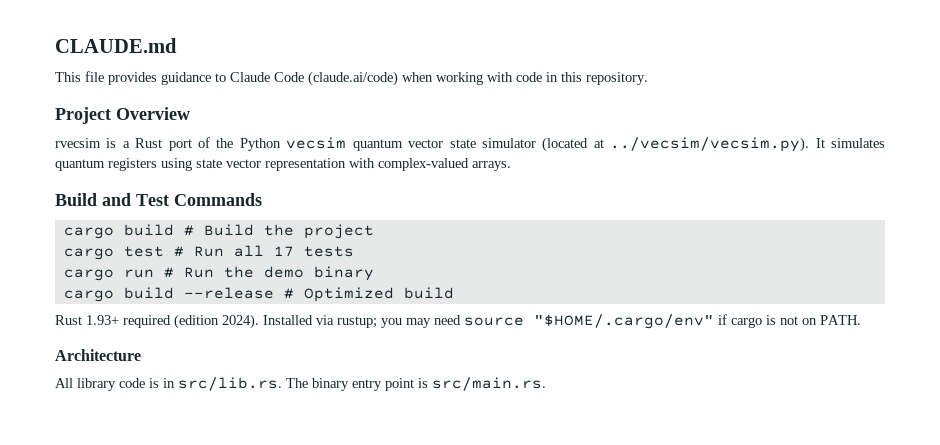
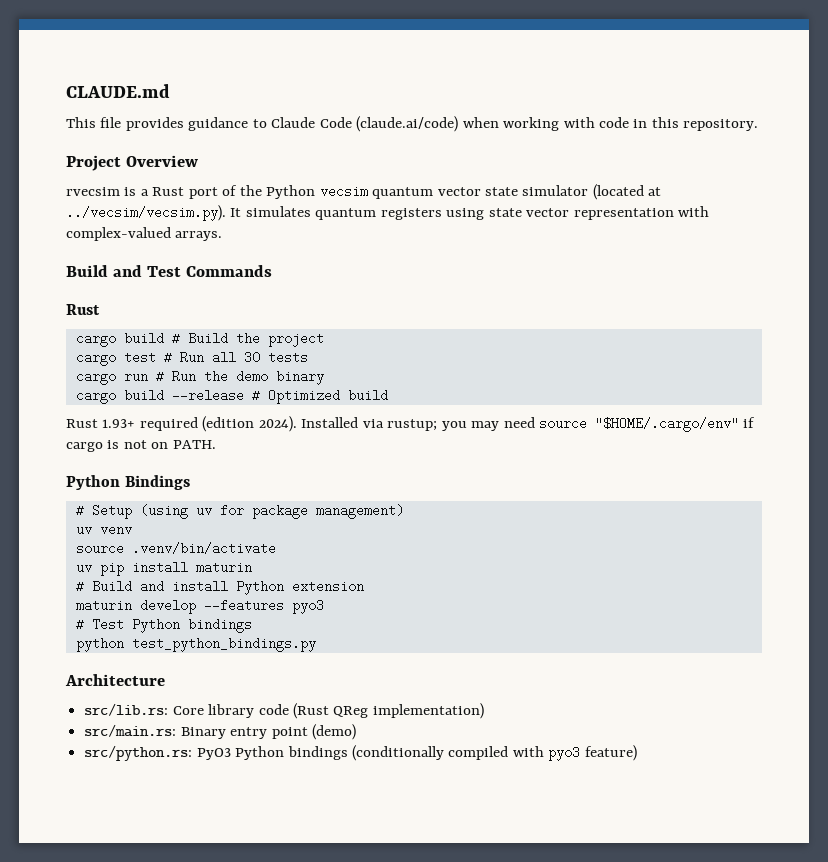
  Build and Test Commands
+ Rust
- cargo test # Run all 17 tests
+ cargo test # Run all 30 tests
+ Python Bindings
+ # Setup (using uv for package management)
+ uv venv
+ source .venv/bin/activate
+ uv pip install maturin
+ # Build and install Python extension
+ maturin develop --features pyo3
+ # Test Python bindings
+ python test_python_bindings.py
  Architecture
- All library code is in src/lib.rs. The binary entry point is src/main.rs.
+ src/lib.rs: Core library code (Rust QReg implementation)
+ src/main.rs: Binary entry point (demo)
+ src/python.rs: PyO3 Python bindings (conditionally compiled with pyo3 feature)

